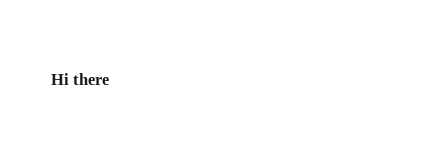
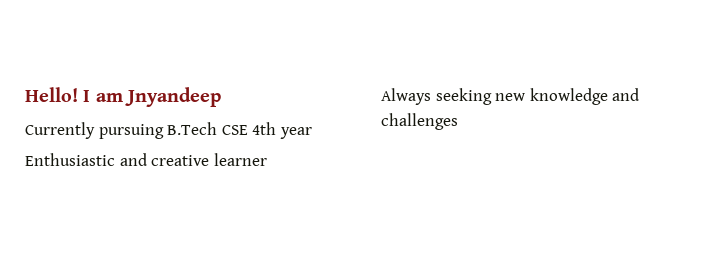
- Hi there
+ Hello! I am Jnyandeep
+ Currently pursuing B.Tech CSE 4th year
+ Enthusiastic and creative learner
+ Always seeking new knowledge and challenges

